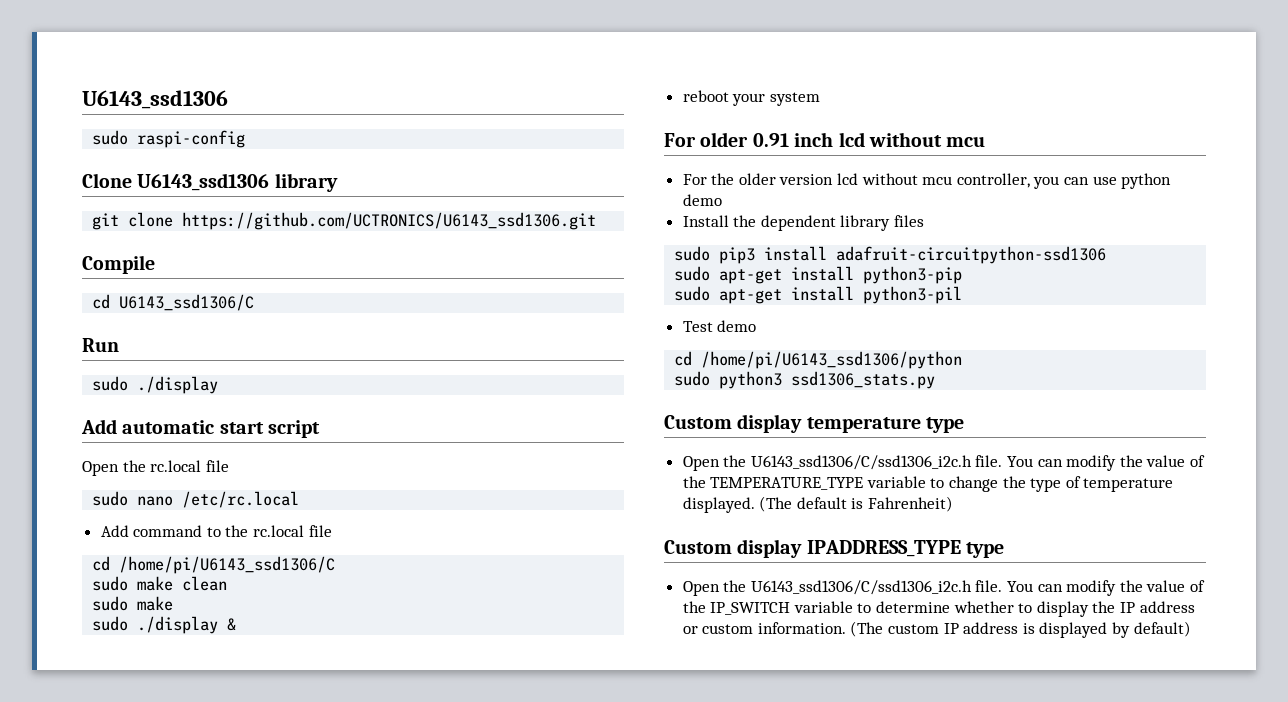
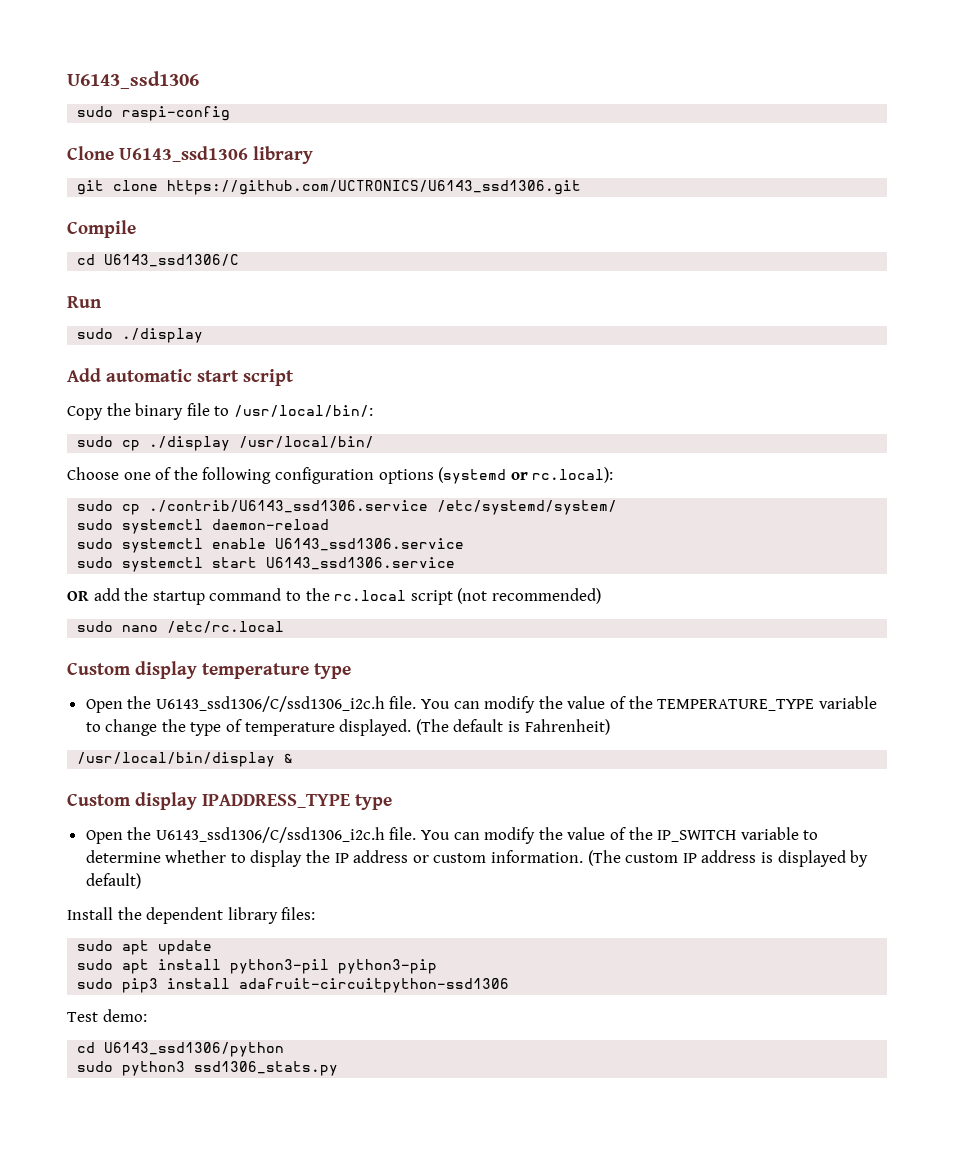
- Open the rc.local file
+ Copy the binary file to /usr/local/bin/:
+ sudo cp ./display /usr/local/bin/
+ Choose one of the following configuration options (systemd or rc.local):
+ sudo cp ./contrib/U6143_ssd1306.service /etc/systemd/system/
+ sudo systemctl daemon-reload
+ sudo systemctl enable U6143_ssd1306.service
+ sudo systemctl start U6143_ssd1306.service
+ OR add the startup command to the rc.local script (not recommended)
  sudo nano /etc/rc.local
- Add command to the rc.local file
- cd /home/pi/U6143_ssd1306/C
- sudo make clean
- sudo make
- sudo ./display &
- reboot your system
- For older 0.91 inch lcd without mcu
- For the older version lcd without mcu controller, you can use python demo
- Install the dependent library files
- sudo pip3 install adafruit-circuitpython-ssd1306
- sudo apt-get install python3-pip
- sudo apt-get install python3-pil
- Test demo
- cd /home/pi/U6143_ssd1306/python
- sudo python3 ssd1306_stats.py
+ /usr/local/bin/display &
+ Install the dependent library files:
+ sudo apt update
+ sudo apt install python3-pil python3-pip
+ sudo pip3 install adafruit-circuitpython-ssd1306
+ Test demo:
+ cd U6143_ssd1306/python
+ sudo python3 ssd1306_stats.py

